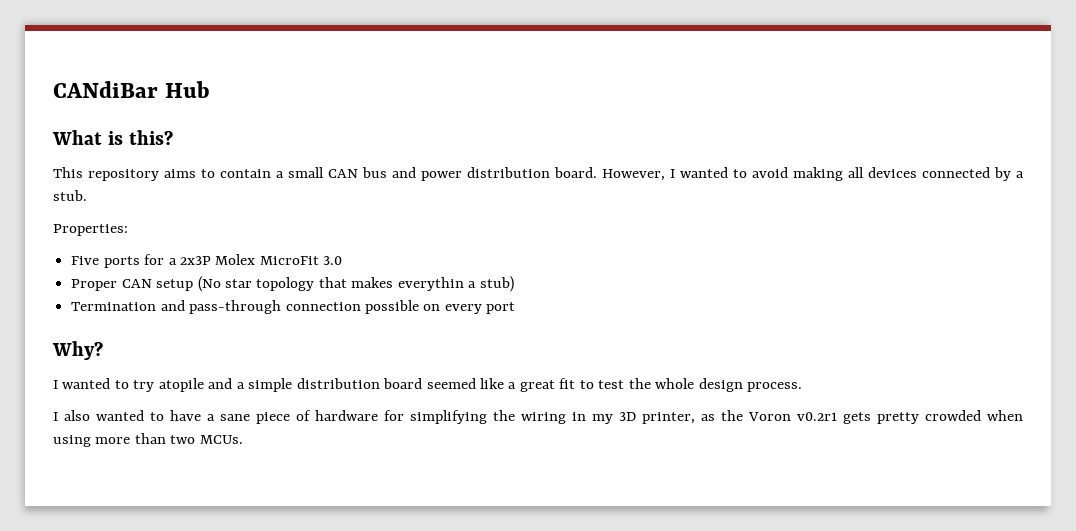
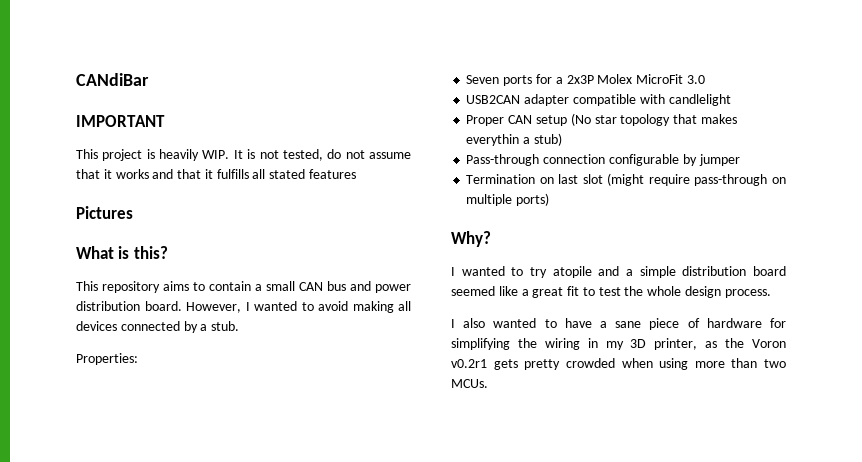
- CANdiBar Hub
+ CANdiBar
+ IMPORTANT
+ This project is heavily WIP. It is not tested, do not assume that it works and that it fulfills all stated features
+ Pictures
- Five ports for a 2x3P Molex MicroFit 3.0
+ Seven ports for a 2x3P Molex MicroFit 3.0
+ USB2CAN adapter compatible with candlelight
- Termination and pass-through connection possible on every port
+ Pass-through connection configurable by jumper
+ Termination on last slot (might require pass-through on multiple ports)

